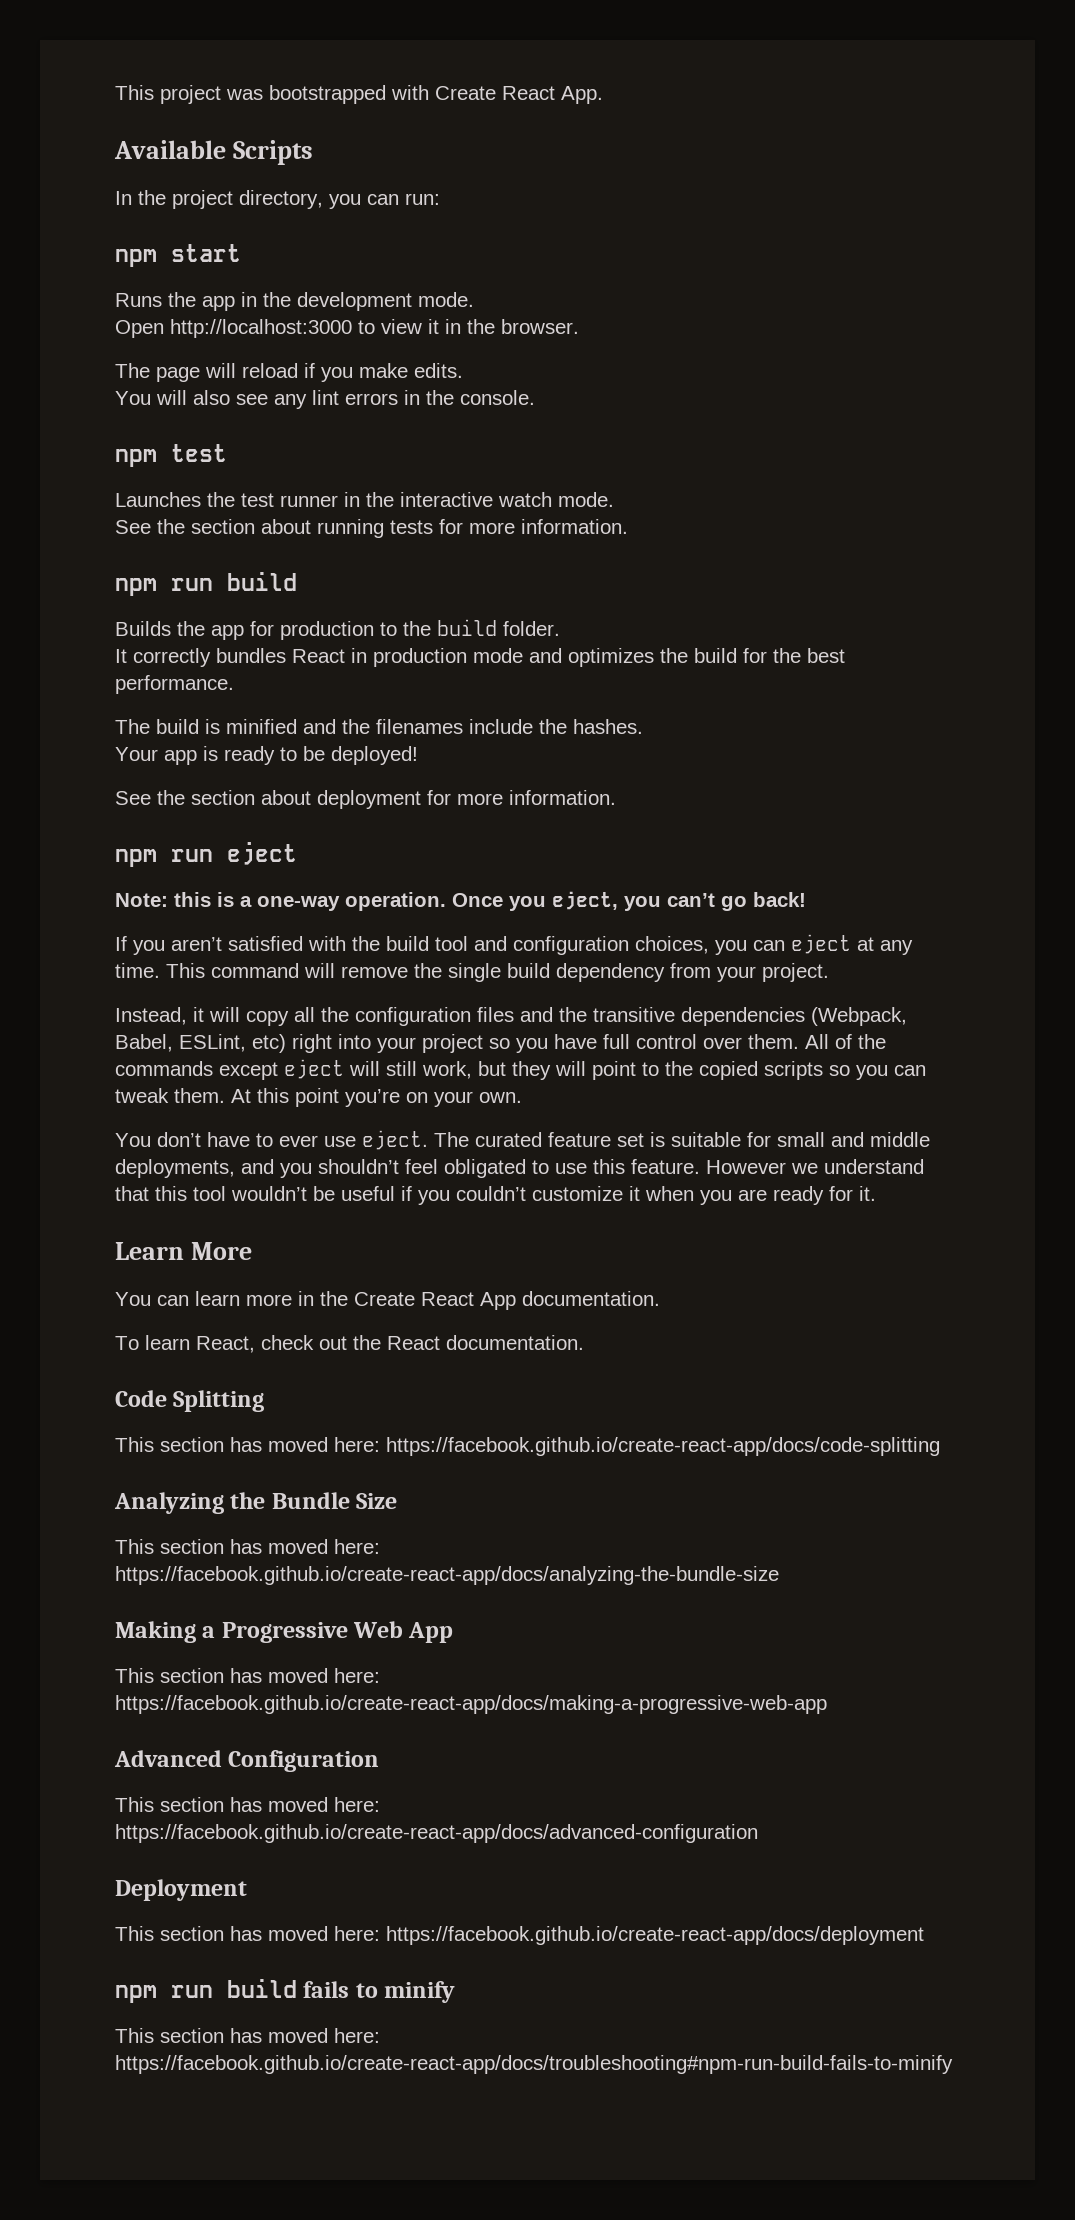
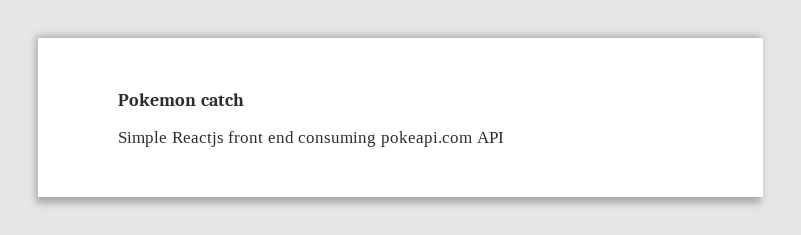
- This project was bootstrapped with Create React App.
- Available Scripts
- In the project directory, you can run:
- npm start
- Runs the app in the development mode.
- Open http://localhost:3000 to view it in the browser.
- The page will reload if you make edits.
- You will also see any lint errors in the console.
- npm test
- Launches the test runner in the interactive watch mode.
- See the section about running tests for more information.
- npm run build
- Builds the app for production to the build folder.
- It correctly bundles React in production mode and optimizes the build for the best performance.
- The build is minified and the filenames include the hashes.
- Your app is ready to be deployed!
- See the section about deployment for more information.
- npm run eject
- Note: this is a one-way operation. Once you eject, you can’t go back!
- If you aren’t satisfied with the build tool and configuration choices, you can eject at any time. This command will remove the single build dependency from your project.
- Instead, it will copy all the configuration files and the transitive dependencies (Webpack, Babel, ESLint, etc) right into your project so you have full control over them. All of the commands except eject will still work, but they will point to the copied scripts so you can tweak them. At this point you’re on your own.
- You don’t have to ever use eject. The curated feature set is suitable for small and middle deployments, and you shouldn’t feel obligated to use this feature. However we understand that this tool wouldn’t be useful if you couldn’t customize it when you are ready for it.
- Learn More
- You can learn more in the Create React App documentation.
- To learn React, check out the React documentation.
- Code Splitting
- This section has moved here: https://facebook.github.io/create-react-app/docs/code-splitting
- Analyzing the Bundle Size
- This section has moved here: https://facebook.github.io/create-react-app/docs/analyzing-the-bundle-size
- Making a Progressive Web App
- This section has moved here: https://facebook.github.io/create-react-app/docs/making-a-progressive-web-app
- Advanced Configuration
- This section has moved here: https://facebook.github.io/create-react-app/docs/advanced-configuration
- Deployment
- This section has moved here: https://facebook.github.io/create-react-app/docs/deployment
- npm run build fails to minify
- This section has moved here: https://facebook.github.io/create-react-app/docs/troubleshooting#npm-run-build-fails-to-minify
+ Pokemon catch
+ Simple Reactjs front end consuming pokeapi.com API

